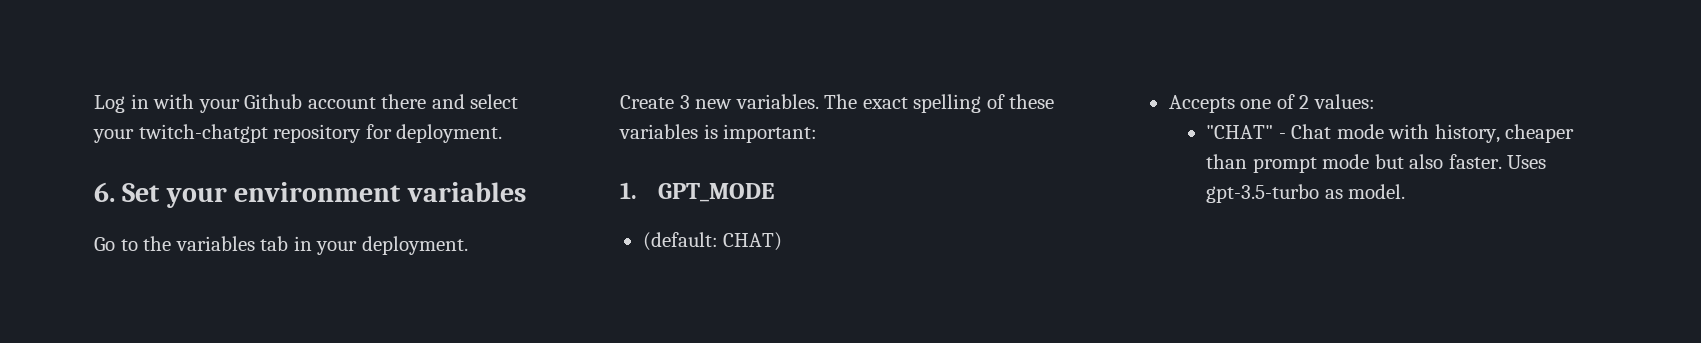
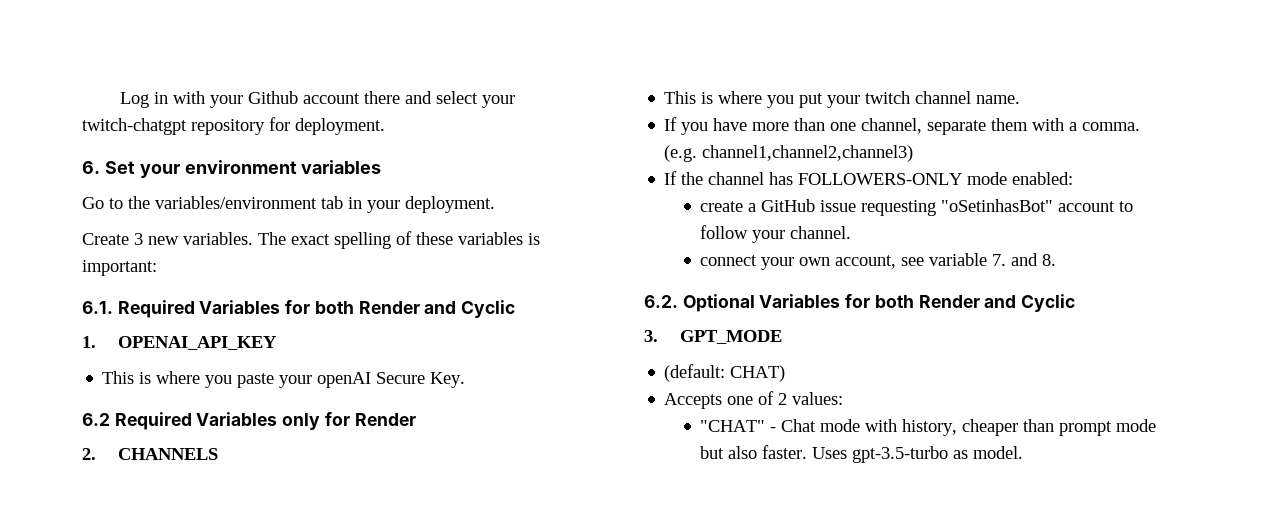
- Go to the variables tab in your deployment.
+ Go to the variables/environment tab in your deployment.
- 1. GPT_MODE
+ 6.1. Required Variables for both Render and Cyclic
+ 1. OPENAI_API_KEY
+ This is where you paste your openAI Secure Key.
+ 6.2 Required Variables only for Render
+ 2. CHANNELS
+ This is where you put your twitch channel name.
+ If you have more than one channel, separate them with a comma. (e.g. channel1,channel2,channel3)
+ If the channel has FOLLOWERS-ONLY mode enabled:
+ create a GitHub issue requesting "oSetinhasBot" account to follow your channel.
+ connect your own account, see variable 7. and 8.
+ 6.2. Optional Variables for both Render and Cyclic
+ 3. GPT_MODE

